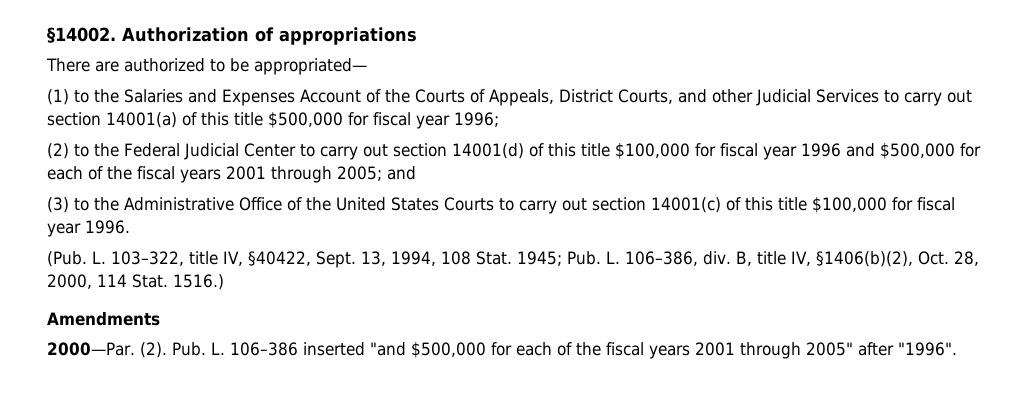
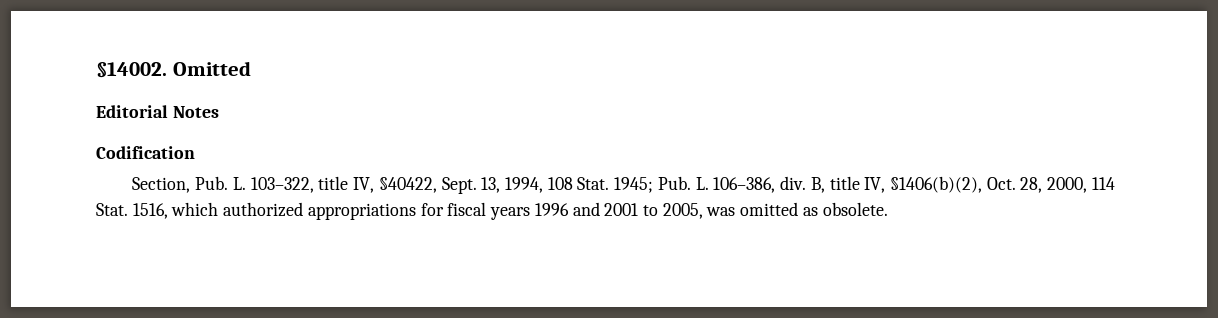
- Authorization of appropriations
- There are authorized to be appropriated—
- (1) to the Salaries and Expenses Account of the Courts of Appeals, District Courts, and other Judicial Services to carry out section 14001(a) of this title $500,000 for fiscal year 1996;
- (2) to the Federal Judicial Center to carry out section 14001(d) of this title $100,000 for fiscal year 1996 and $500,000 for each of the fiscal years 2001 through 2005; and
- (3) to the Administrative Office of the United States Courts to carry out section 14001(c) of this title $100,000 for fiscal year 1996.
- (Pub. L. 103–322, title IV, §40422, Sept.
+ Omitted
+ Editorial Notes
+ Codification
+ Section, Pub. L. 103–322, title IV, §40422, Sept.
- 1516.)
- Amendments
- 2000—Par. (2). Pub. L. 106–386 inserted "and $500,000 for each of the fiscal years 2001 through 2005" after "1996".
+ 1516, which authorized appropriations for fiscal years 1996 and 2001 to 2005, was omitted as obsolete.

